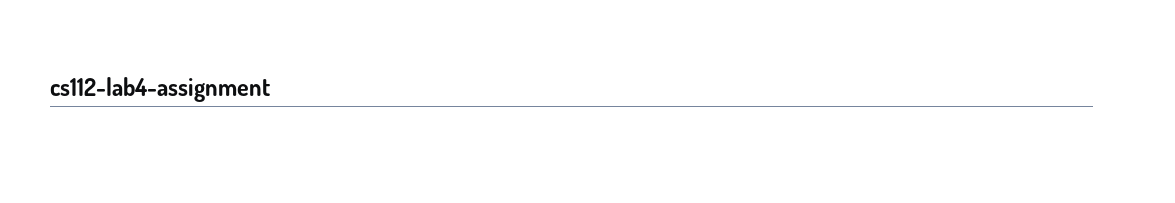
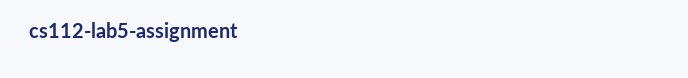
- cs112-lab4-assignment
+ cs112-lab5-assignment

